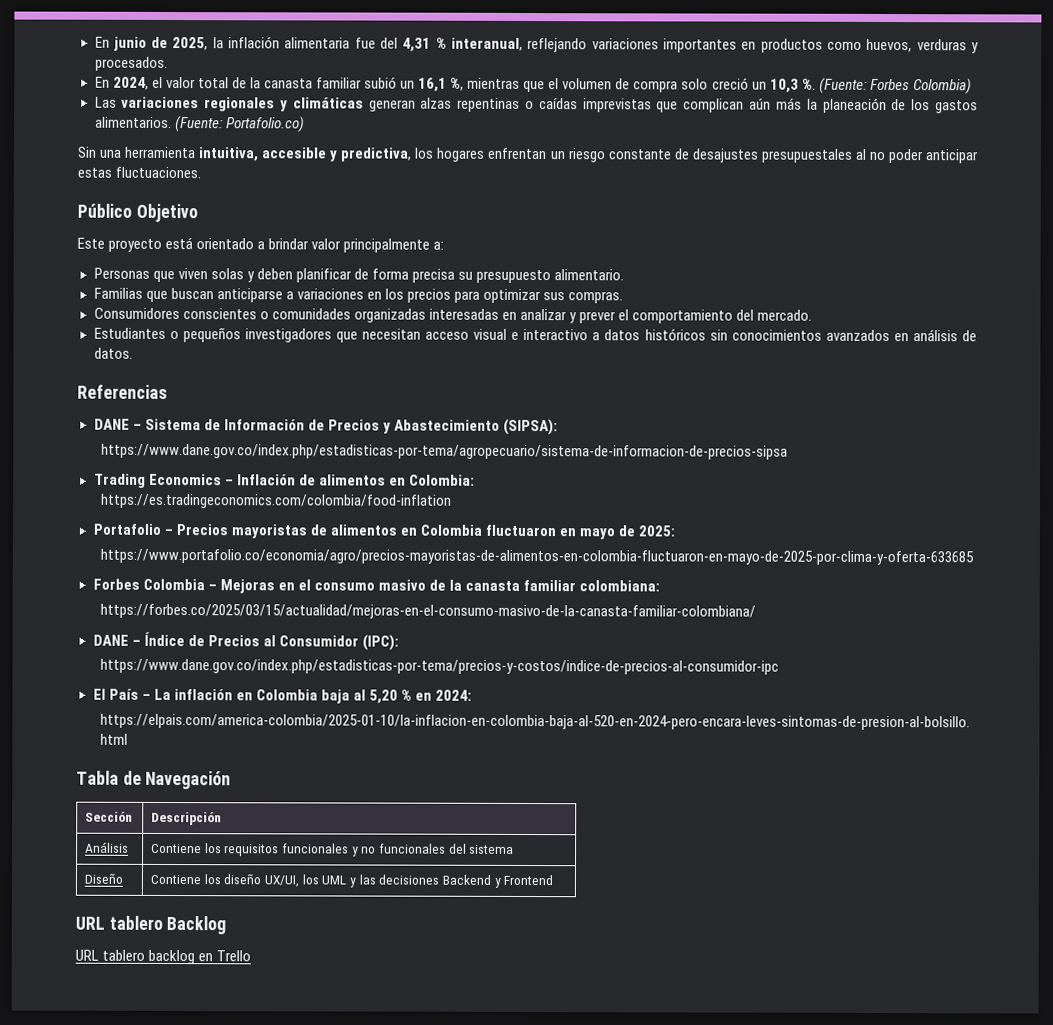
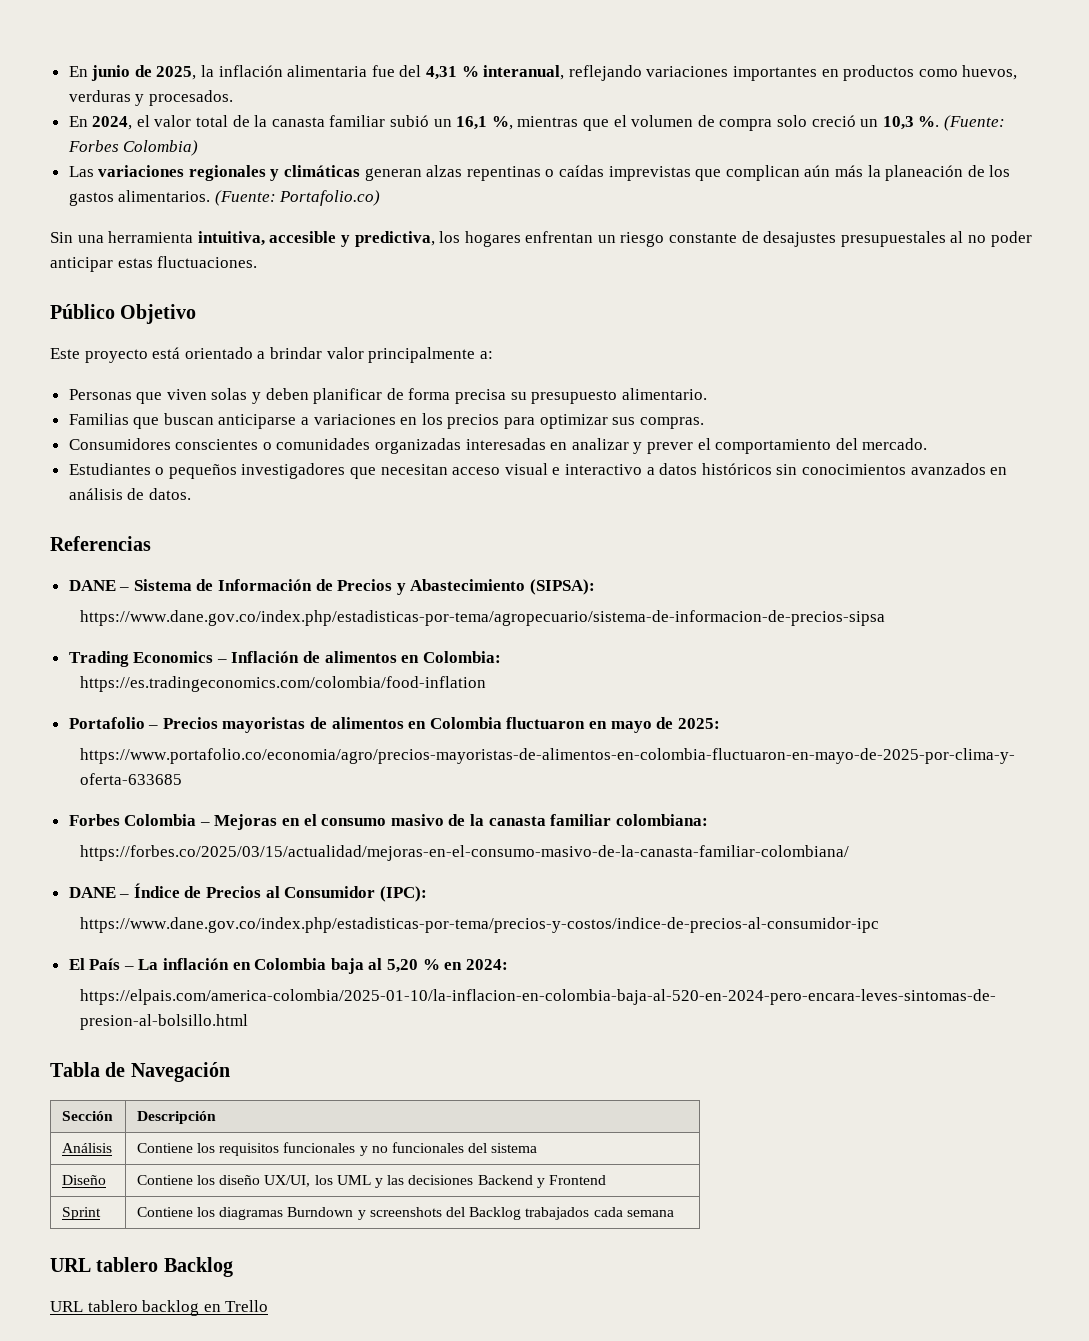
+ Sprint | Contiene los diagramas Burndown y screenshots del Backlog trabajados cada semana

